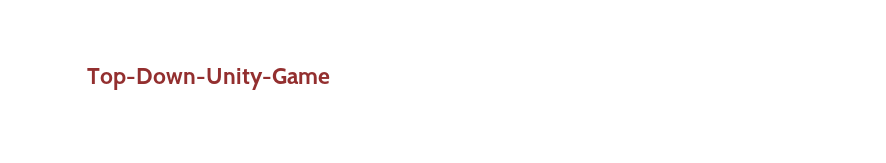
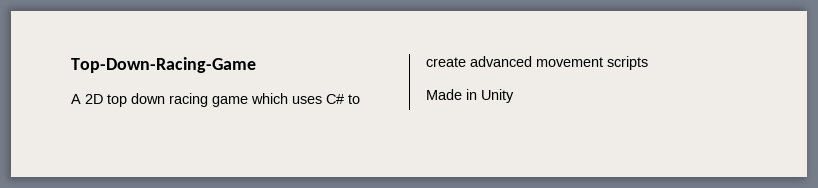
- Top-Down-Unity-Game
+ Top-Down-Racing-Game
+ A 2D top down racing game which uses C# to create advanced movement scripts
+ Made in Unity

